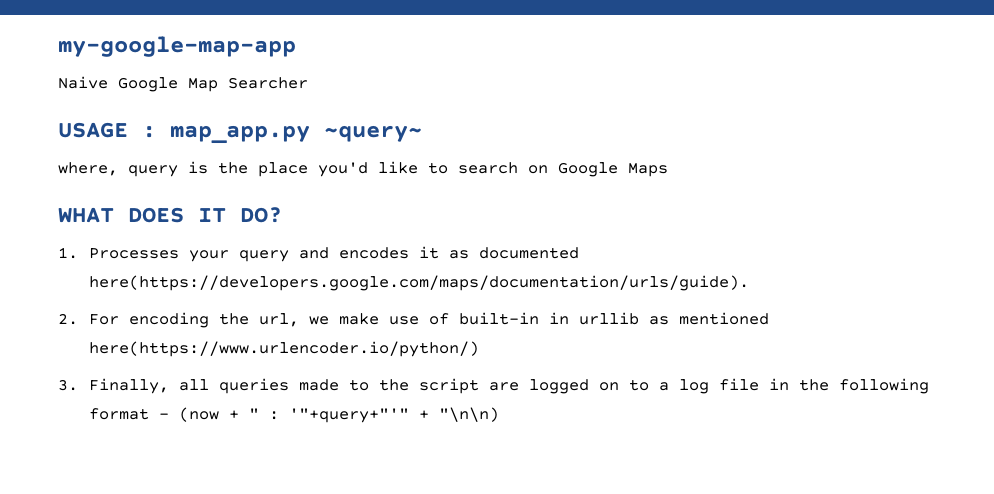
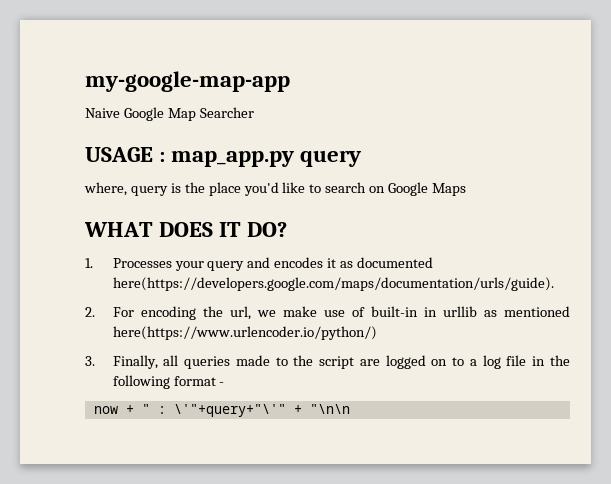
- USAGE : map_app.py ~query~
+ USAGE : map_app.py query
- 3. Finally, all queries made to the script are logged on to a log file in the following format - (now + " : '"+query+"'" + "\n\n)
+ 3. Finally, all queries made to the script are logged on to a log file in the following format -
+ now + " : \'"+query+"\'" + "\n\n

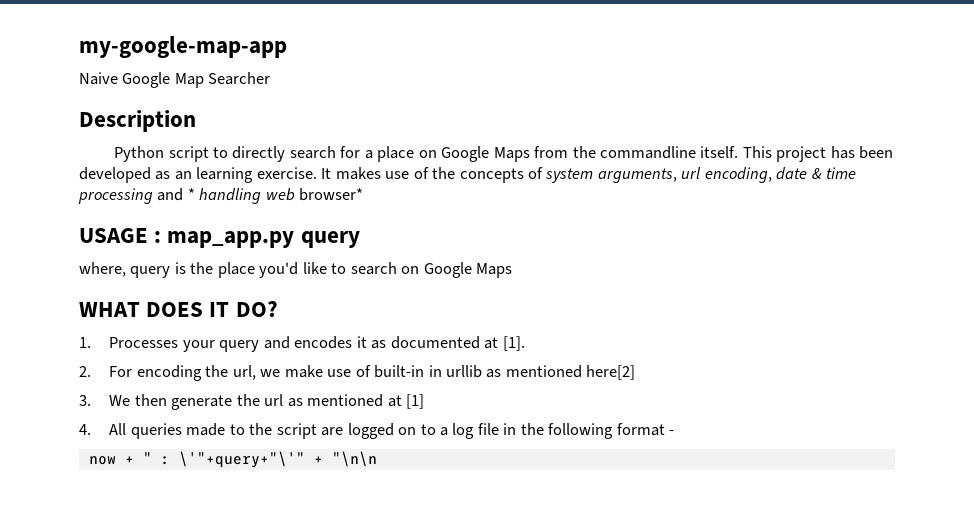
+ Description
+ Python script to directly search for a place on Google Maps from the commandline itself. This project has been developed as an learning exercise. It makes use of the concepts of system arguments, url encoding, date & time processing and * handling web browser*
- 1. Processes your query and encodes it as documented here(https://developers.google.com/maps/documentation/urls/guide).
+ 1. Processes your query and encodes it as documented at [1].
- 2. For encoding the url, we make use of built-in in urllib as mentioned here(https://www.urlencoder.io/python/)
+ 2. For encoding the url, we make use of built-in in urllib as mentioned here[2]
- 3. Finally, all queries made to the script are logged on to a log file in the following format -
+ 3. We then generate the url as mentioned at [1]
+ 4. All queries made to the script are logged on to a log file in the following format -

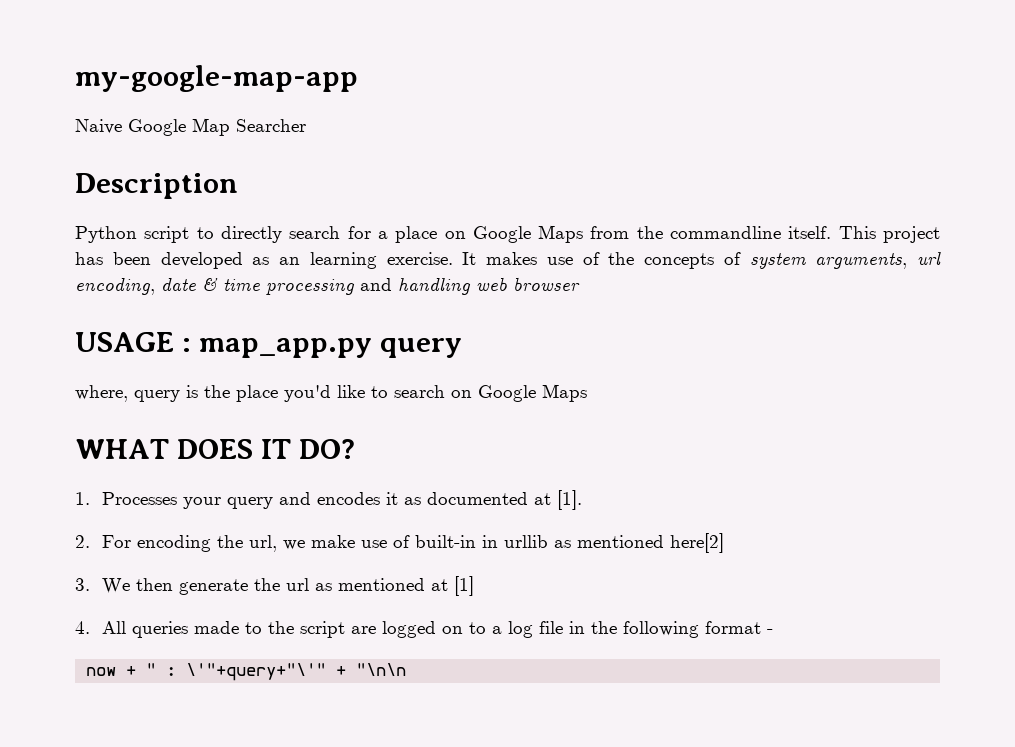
- It makes use of the concepts of system arguments, url encoding, date & time processing and * handling web browser*
+ It makes use of the concepts of system arguments, url encoding, date & time processing and handling web browser

